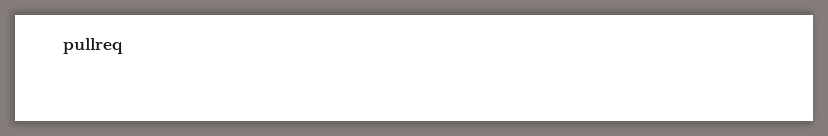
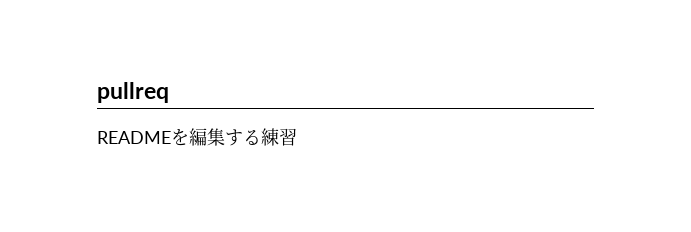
+ READMEを編集する練習

